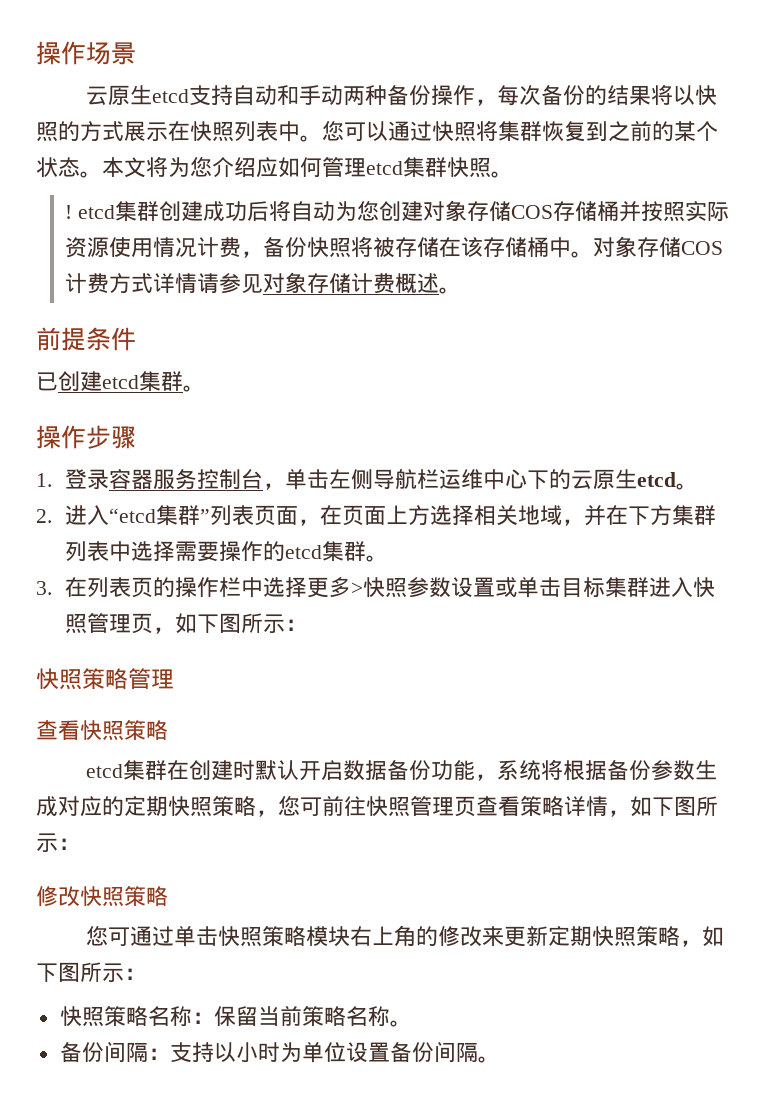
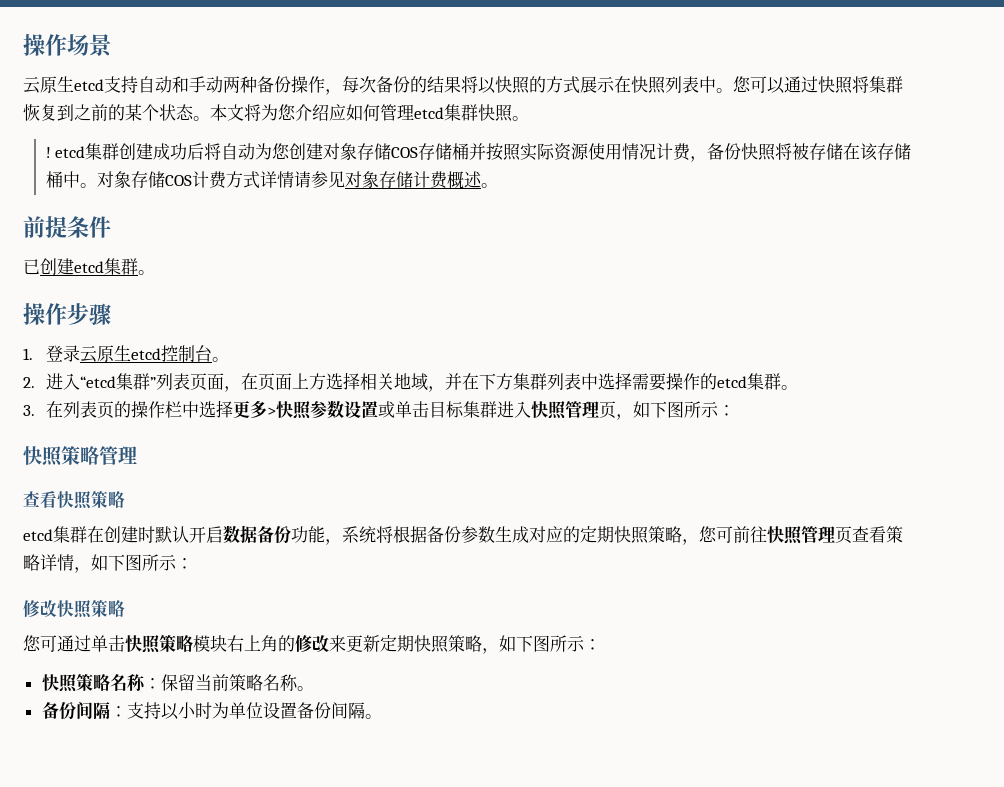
- 1.登录容器服务控制台，单击左侧导航栏运维中心下的云原生etcd。
+ 1.登录云原生etcd控制台。

